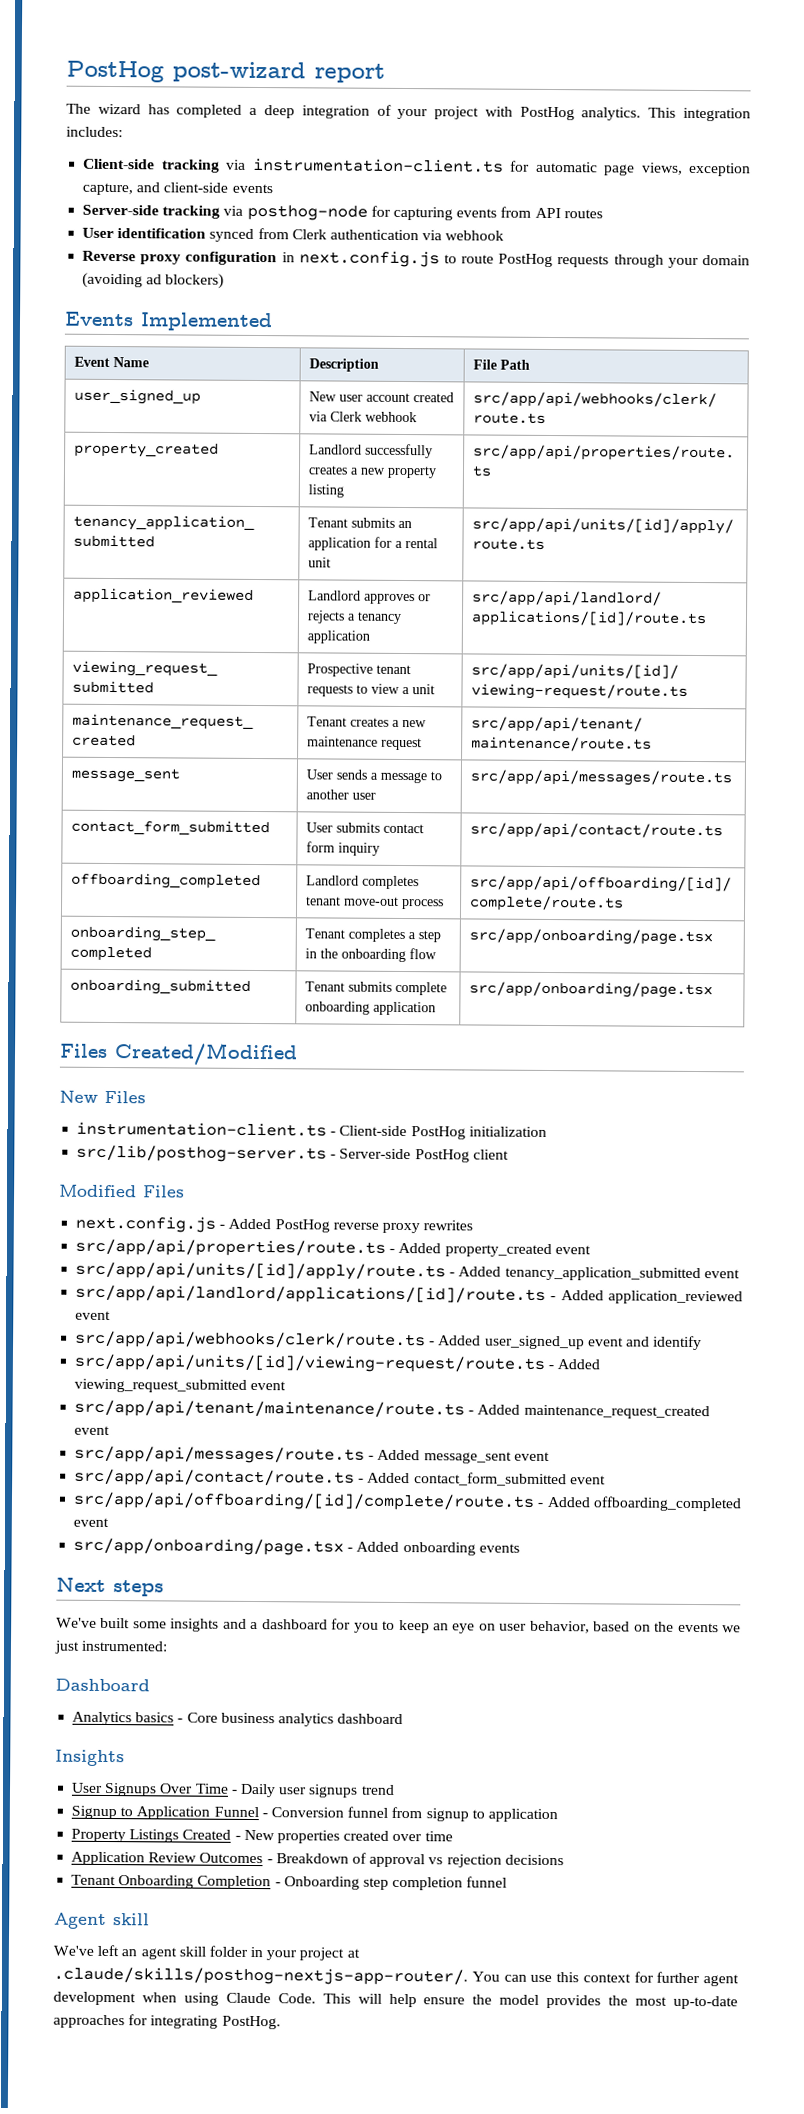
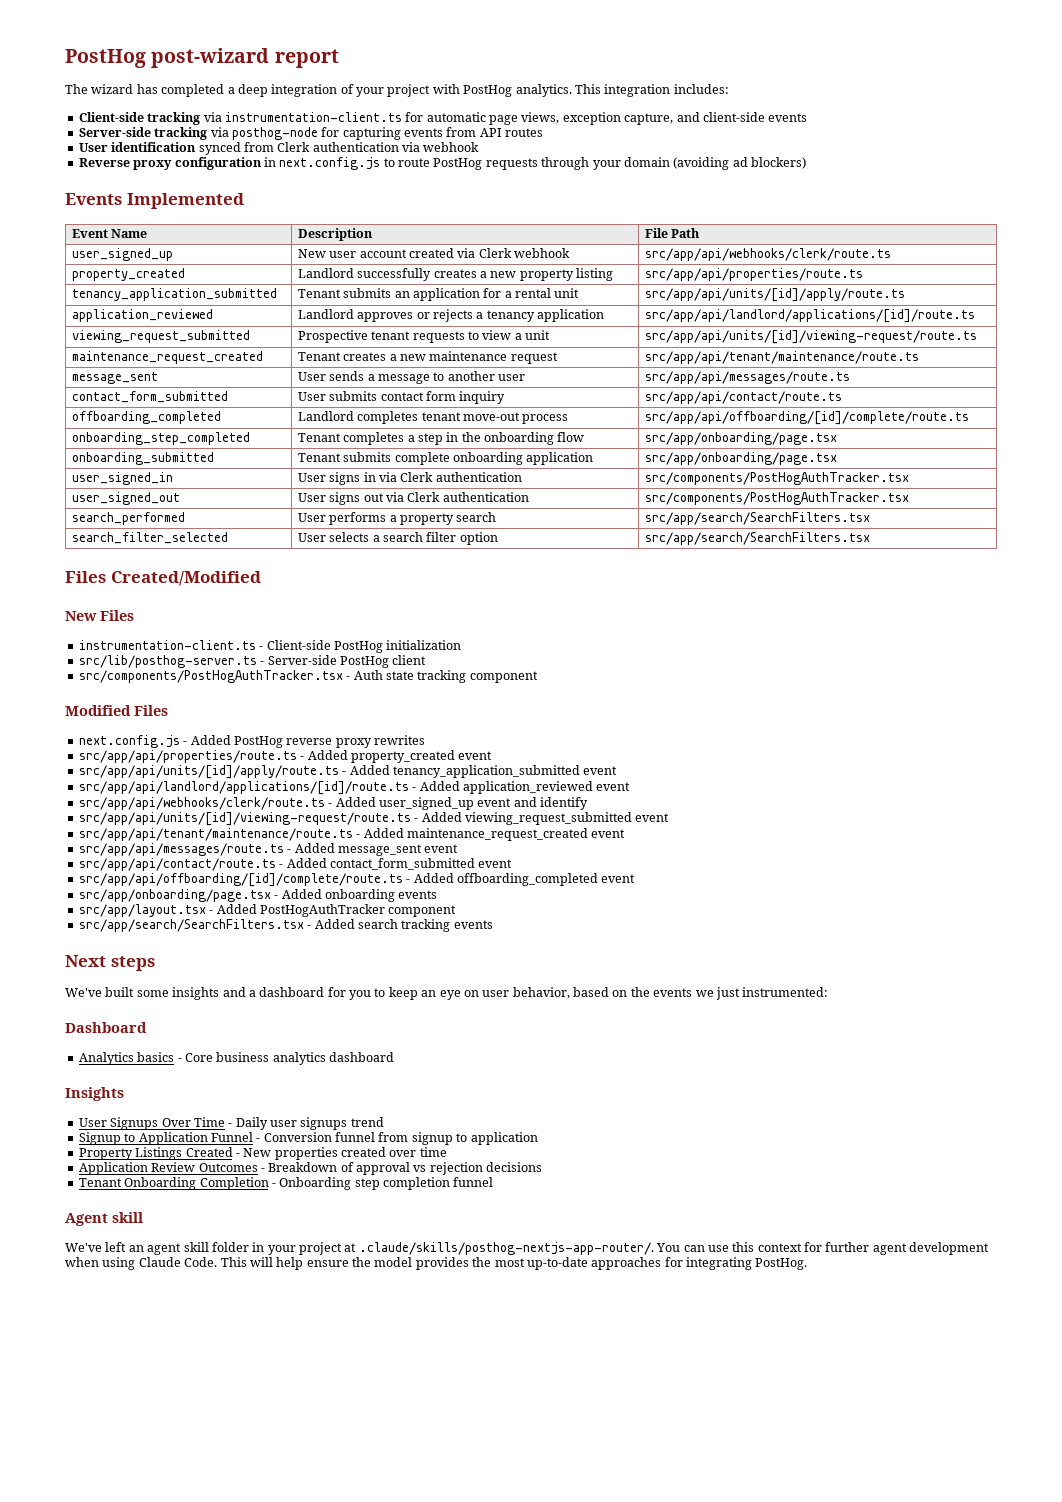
+ user_signed_in | User signs in via Clerk authentication | src/components/PostHogAuthTracker.tsx
+ user_signed_out | User signs out via Clerk authentication | src/components/PostHogAuthTracker.tsx
+ search_performed | User performs a property search | src/app/search/SearchFilters.tsx
+ search_filter_selected | User selects a search filter option | src/app/search/SearchFilters.tsx
+ src/components/PostHogAuthTracker.tsx - Auth state tracking component
+ src/app/layout.tsx - Added PostHogAuthTracker component
+ src/app/search/SearchFilters.tsx - Added search tracking events

